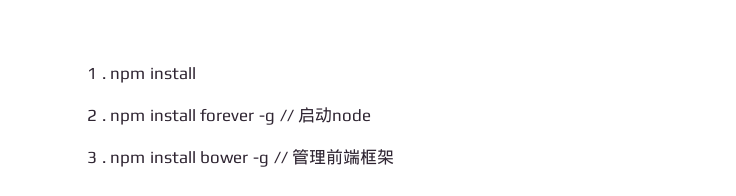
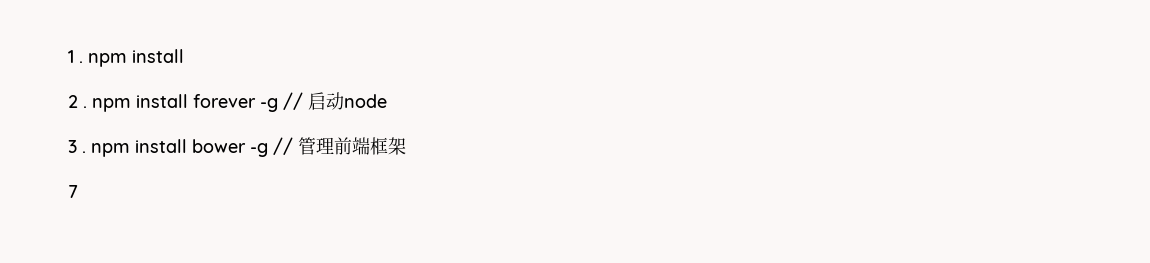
+ 7

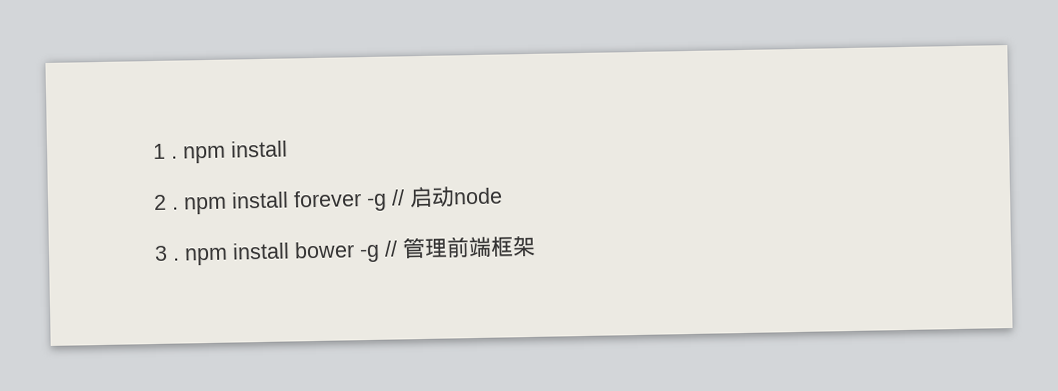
- 7

